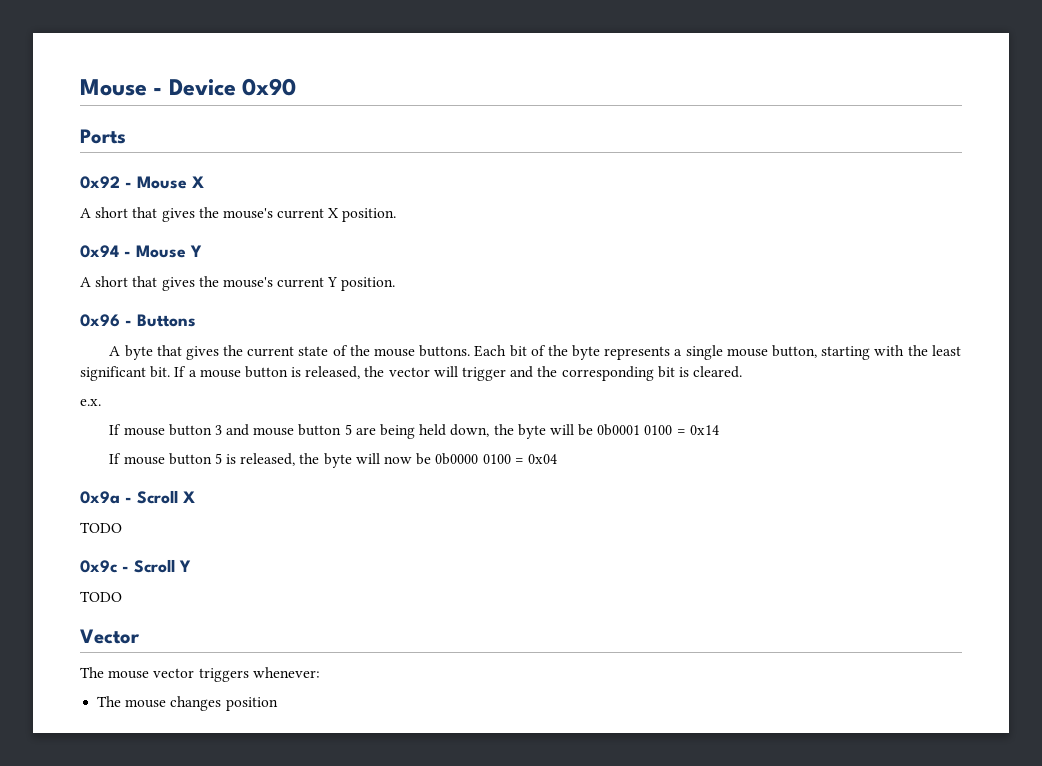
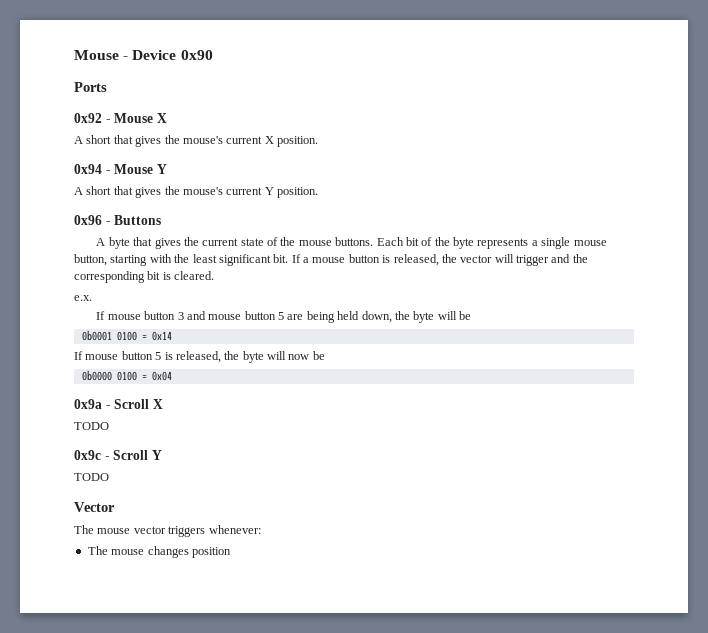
- If mouse button 3 and mouse button 5 are being held down, the byte will be 0b0001 0100 = 0x14
+ If mouse button 3 and mouse button 5 are being held down, the byte will be
+ 0b0001 0100 = 0x14
- If mouse button 5 is released, the byte will now be 0b0000 0100 = 0x04
+ If mouse button 5 is released, the byte will now be
+ 0b0000 0100 = 0x04

